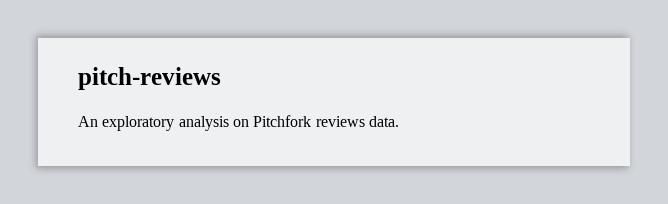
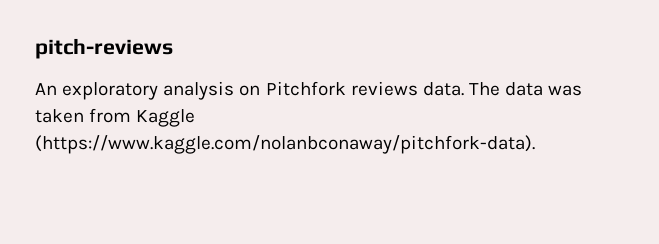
+ The data was taken from Kaggle (https://www.kaggle.com/nolanbconaway/pitchfork-data).

